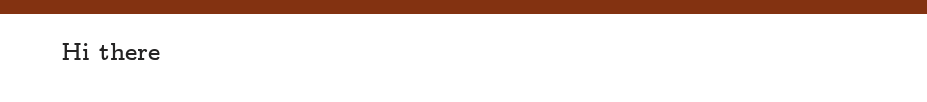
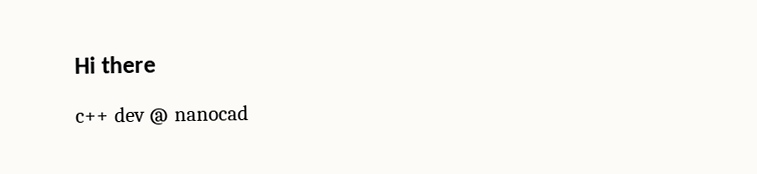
+ c++ dev @ nanocad

